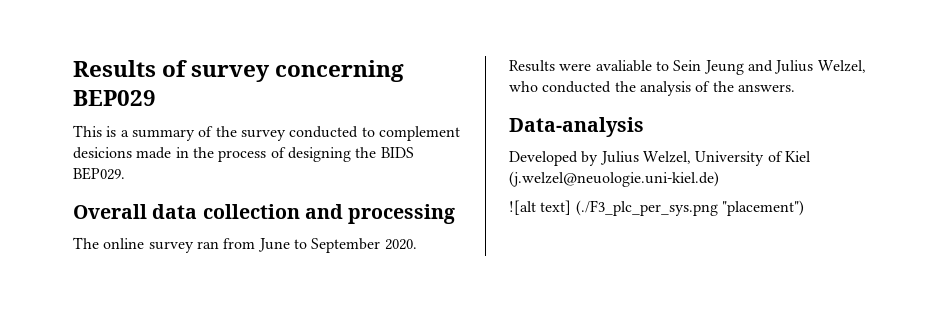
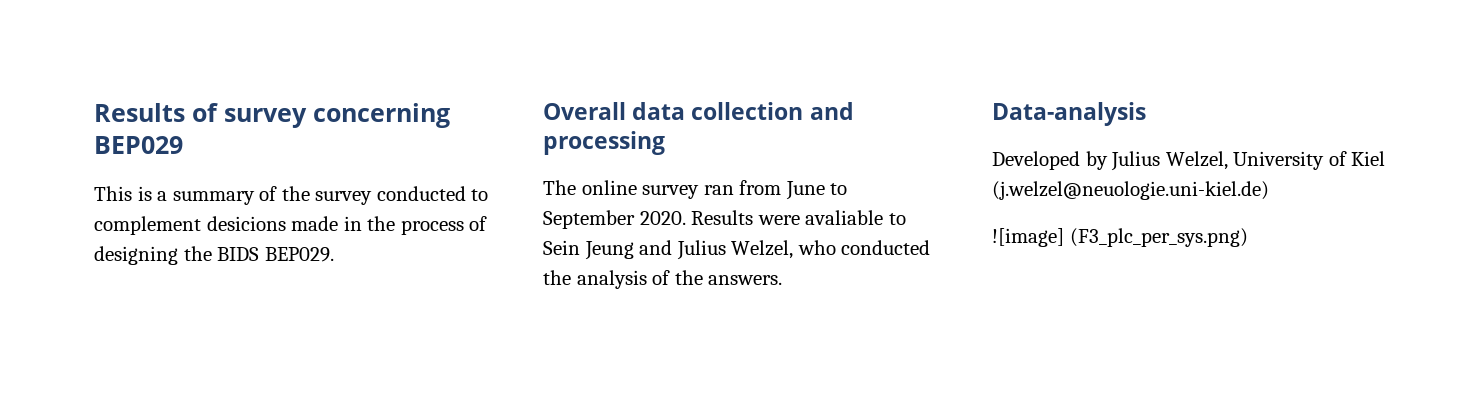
- ![alt text] (./F3_plc_per_sys.png "placement")
+ ![image] (F3_plc_per_sys.png)

